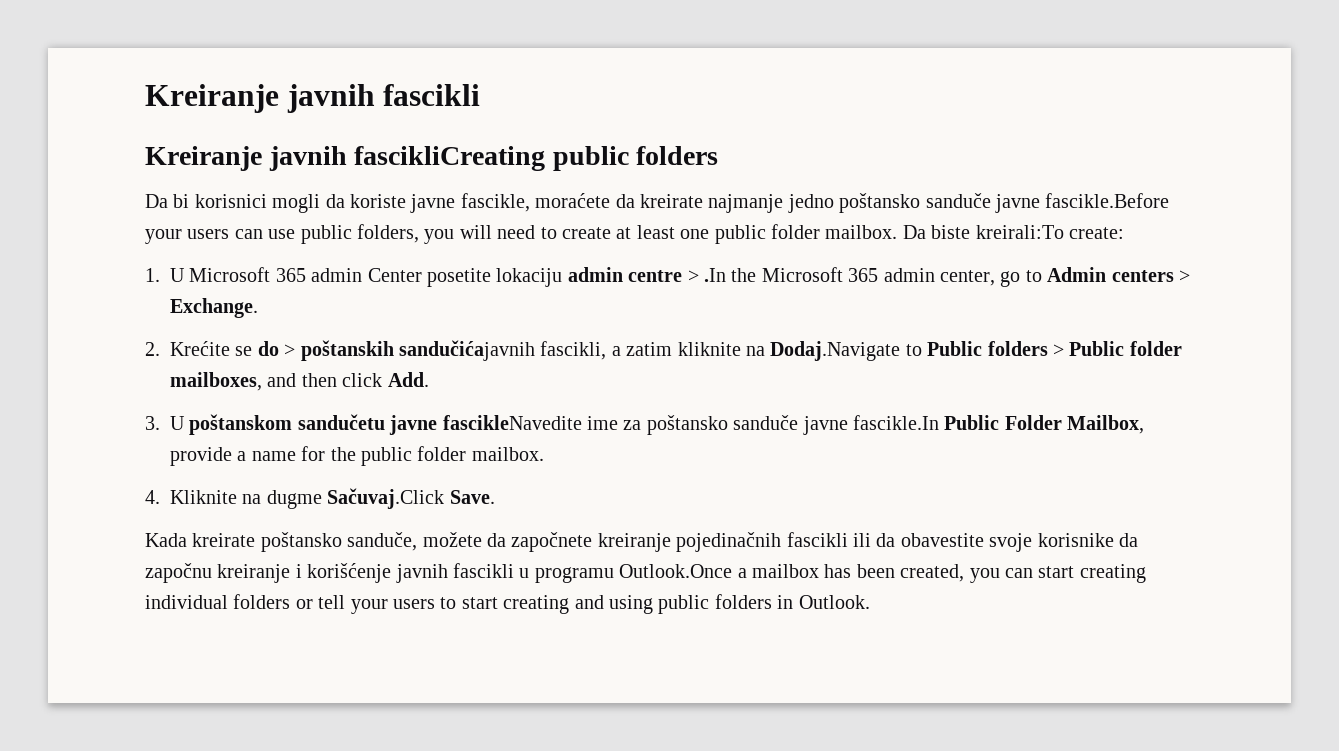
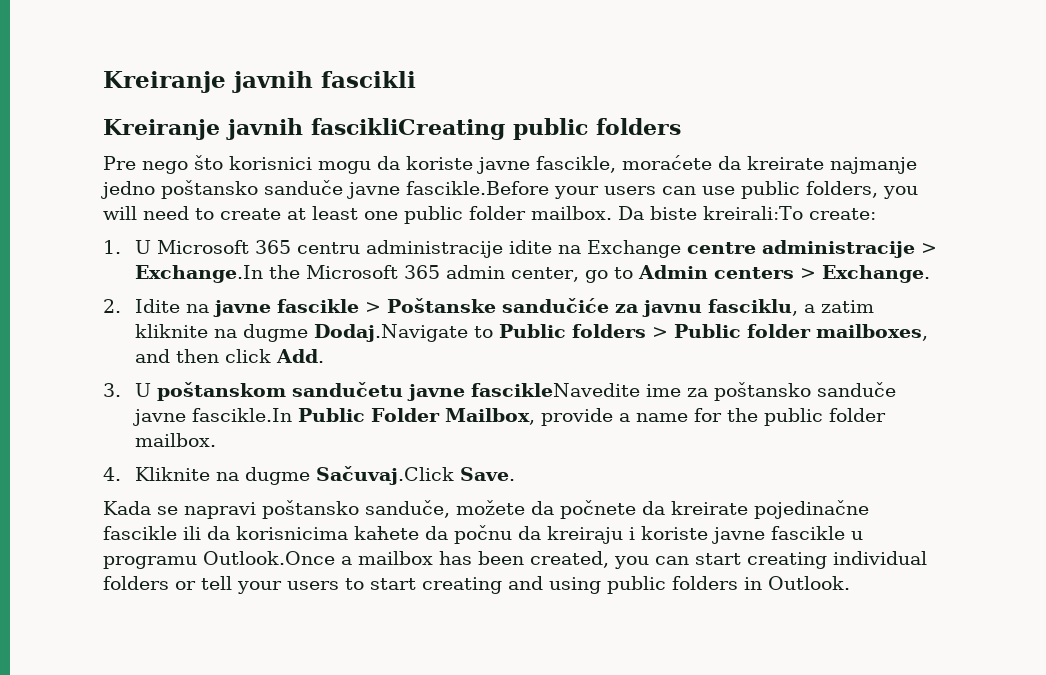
- Da bi korisnici mogli da koriste javne fascikle, moraćete da kreirate najmanje jedno poštansko sanduče javne fascikle.Before your users can use public folders, you will need to create at least one public folder mailbox.
+ Pre nego što korisnici mogu da koriste javne fascikle, moraćete da kreirate najmanje jedno poštansko sanduče javne fascikle.Before your users can use public folders, you will need to create at least one public folder mailbox.
- 1. U Microsoft 365 admin Center posetite lokaciju admin centre > .In the Microsoft 365 admin center, go to Admin centers > Exchange.
+ 1. U Microsoft 365 centru administracije idite na Exchange centre administracije > Exchange.In the Microsoft 365 admin center, go to Admin centers > Exchange.
- 2. Krećite se do > poštanskih sandučićajavnih fascikli, a zatim kliknite na Dodaj.Navigate to Public folders > Public folder mailboxes, and then click Add.
+ 2. Idite na javne fascikle > Poštanske sandučiće za javnu fasciklu, a zatim kliknite na dugme Dodaj.Navigate to Public folders > Public folder mailboxes, and then click Add.
- Kada kreirate poštansko sanduče, možete da započnete kreiranje pojedinačnih fascikli ili da obavestite svoje korisnike da započnu kreiranje i korišćenje javnih fascikli u programu Outlook.Once a mailbox has been created, you can start creating individual folders or tell your users to start creating and using public folders in Outlook.
+ Kada se napravi poštansko sanduče, možete da počnete da kreirate pojedinačne fascikle ili da korisnicima kaћete da počnu da kreiraju i koriste javne fascikle u programu Outlook.Once a mailbox has been created, you can start creating individual folders or tell your users to start creating and using public folders in Outlook.

